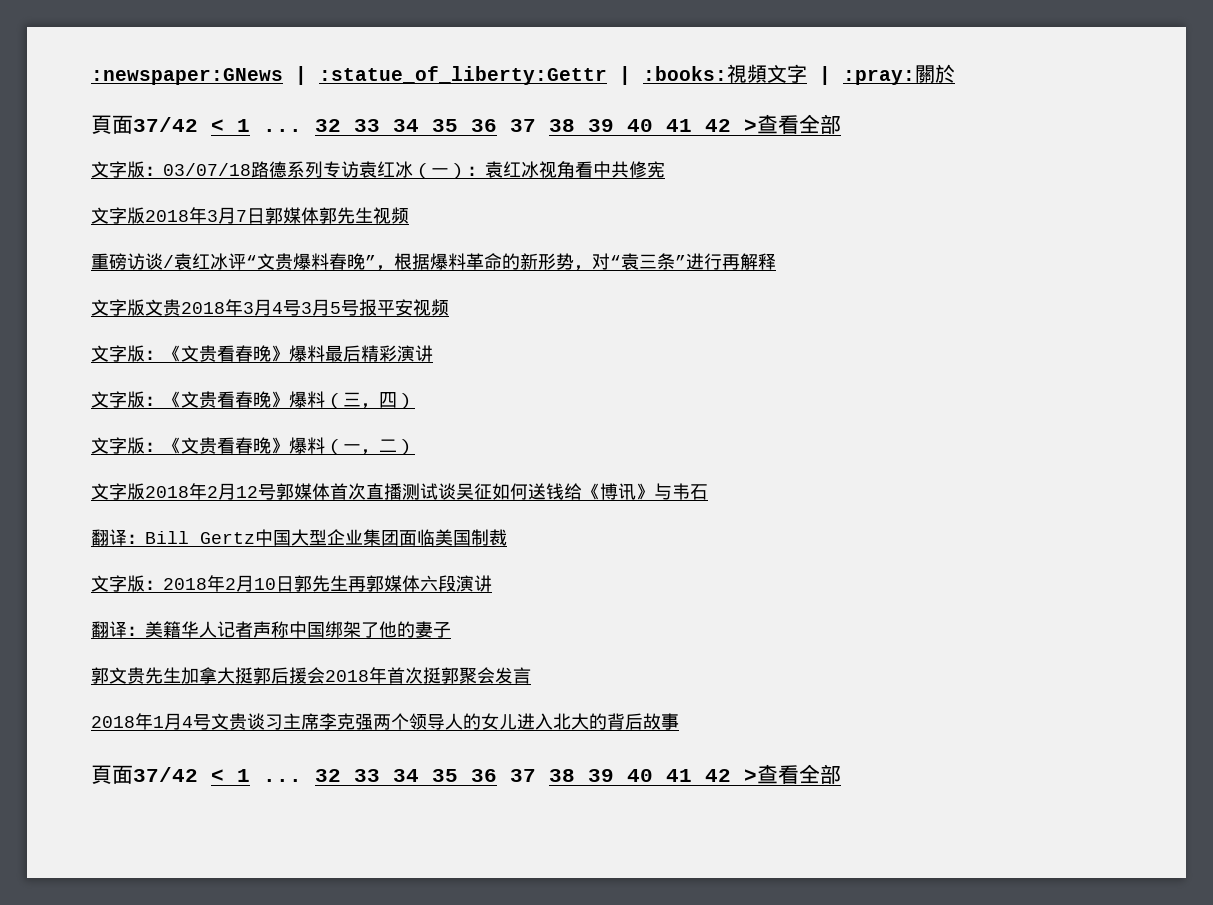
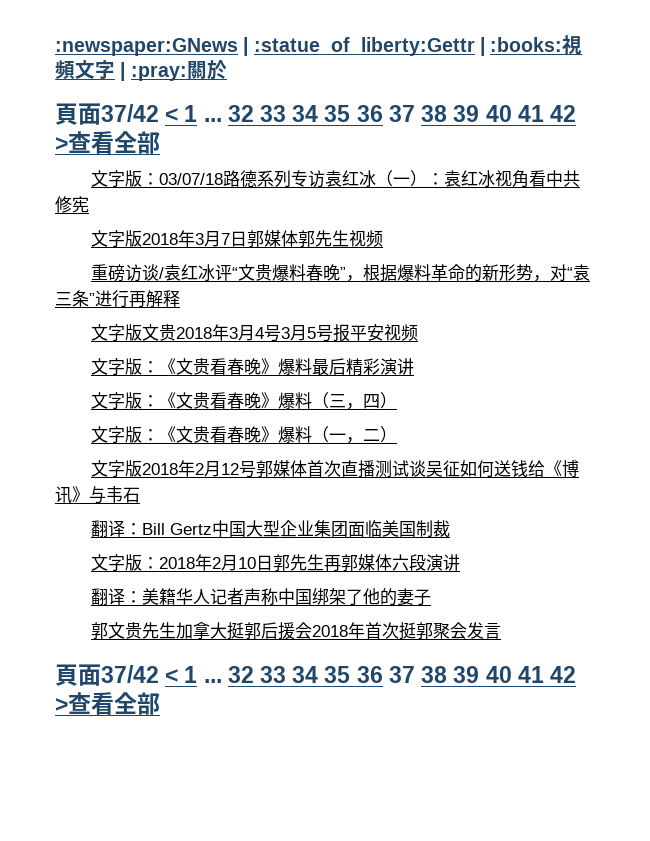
- 2018年1月4号文贵谈习主席李克强两个领导人的女儿进入北大的背后故事

